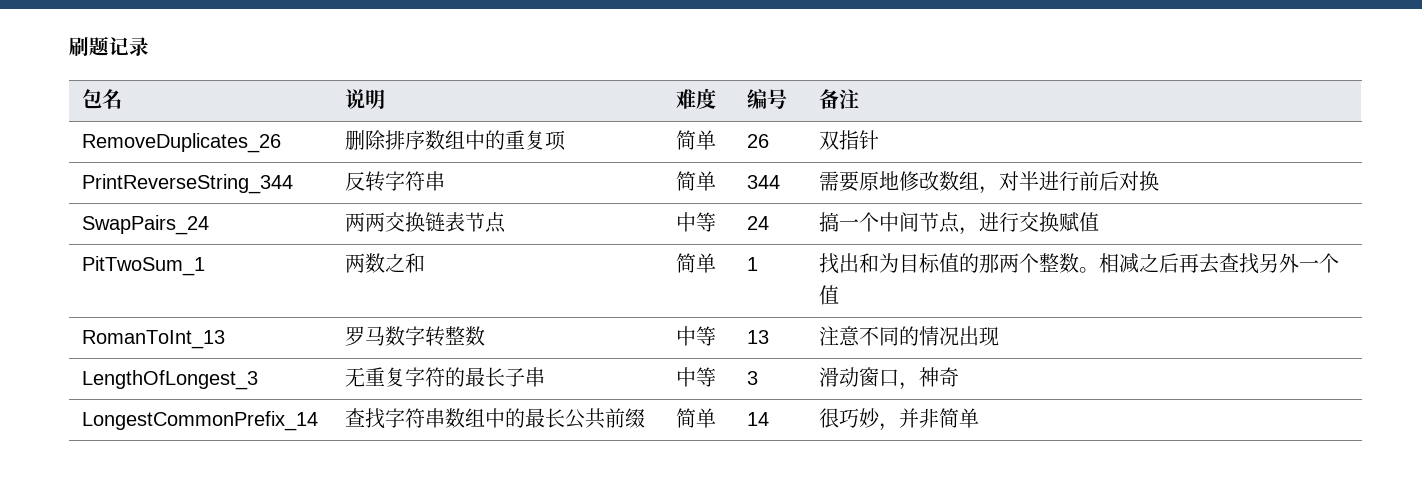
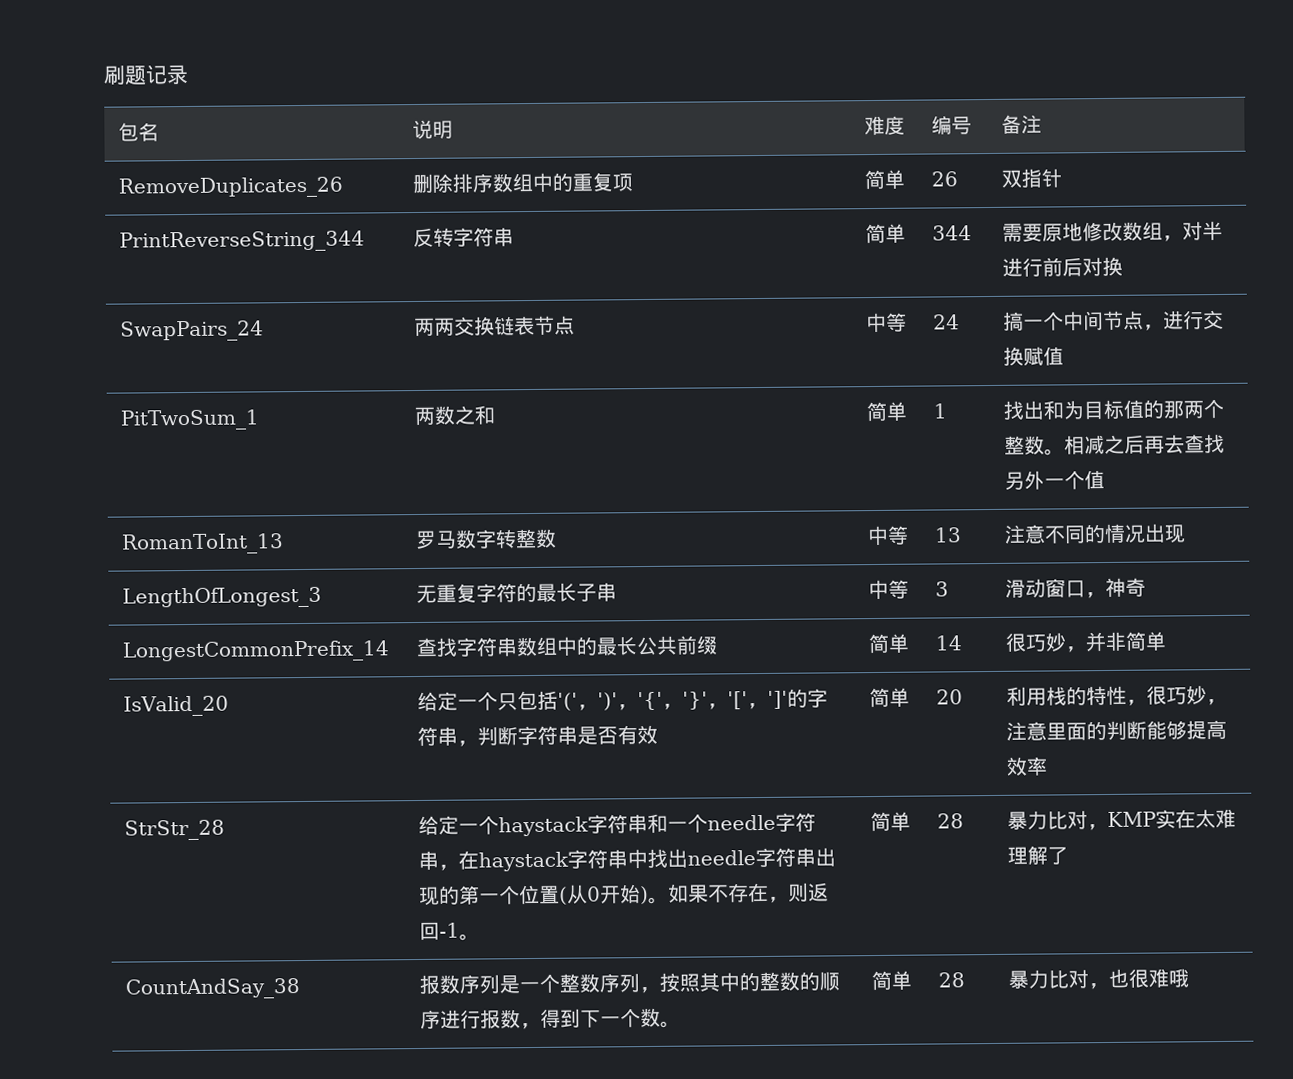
+ IsValid_20 | 给定一个只包括'('，')'，'{'，'}'，'['，']'的字符串，判断字符串是否有效 | 简单 | 20 | 利用栈的特性，很巧妙，注意里面的判断能够提高效率
+ StrStr_28 | 给定一个haystack字符串和一个needle字符串，在haystack字符串中找出needle字符串出现的第一个位置(从0开始)。如果不存在，则返回-1。 | 简单 | 28 | 暴力比对，KMP实在太难理解了
+ CountAndSay_38 | 报数序列是一个整数序列，按照其中的整数的顺序进行报数，得到下一个数。 | 简单 | 28 | 暴力比对，也很难哦

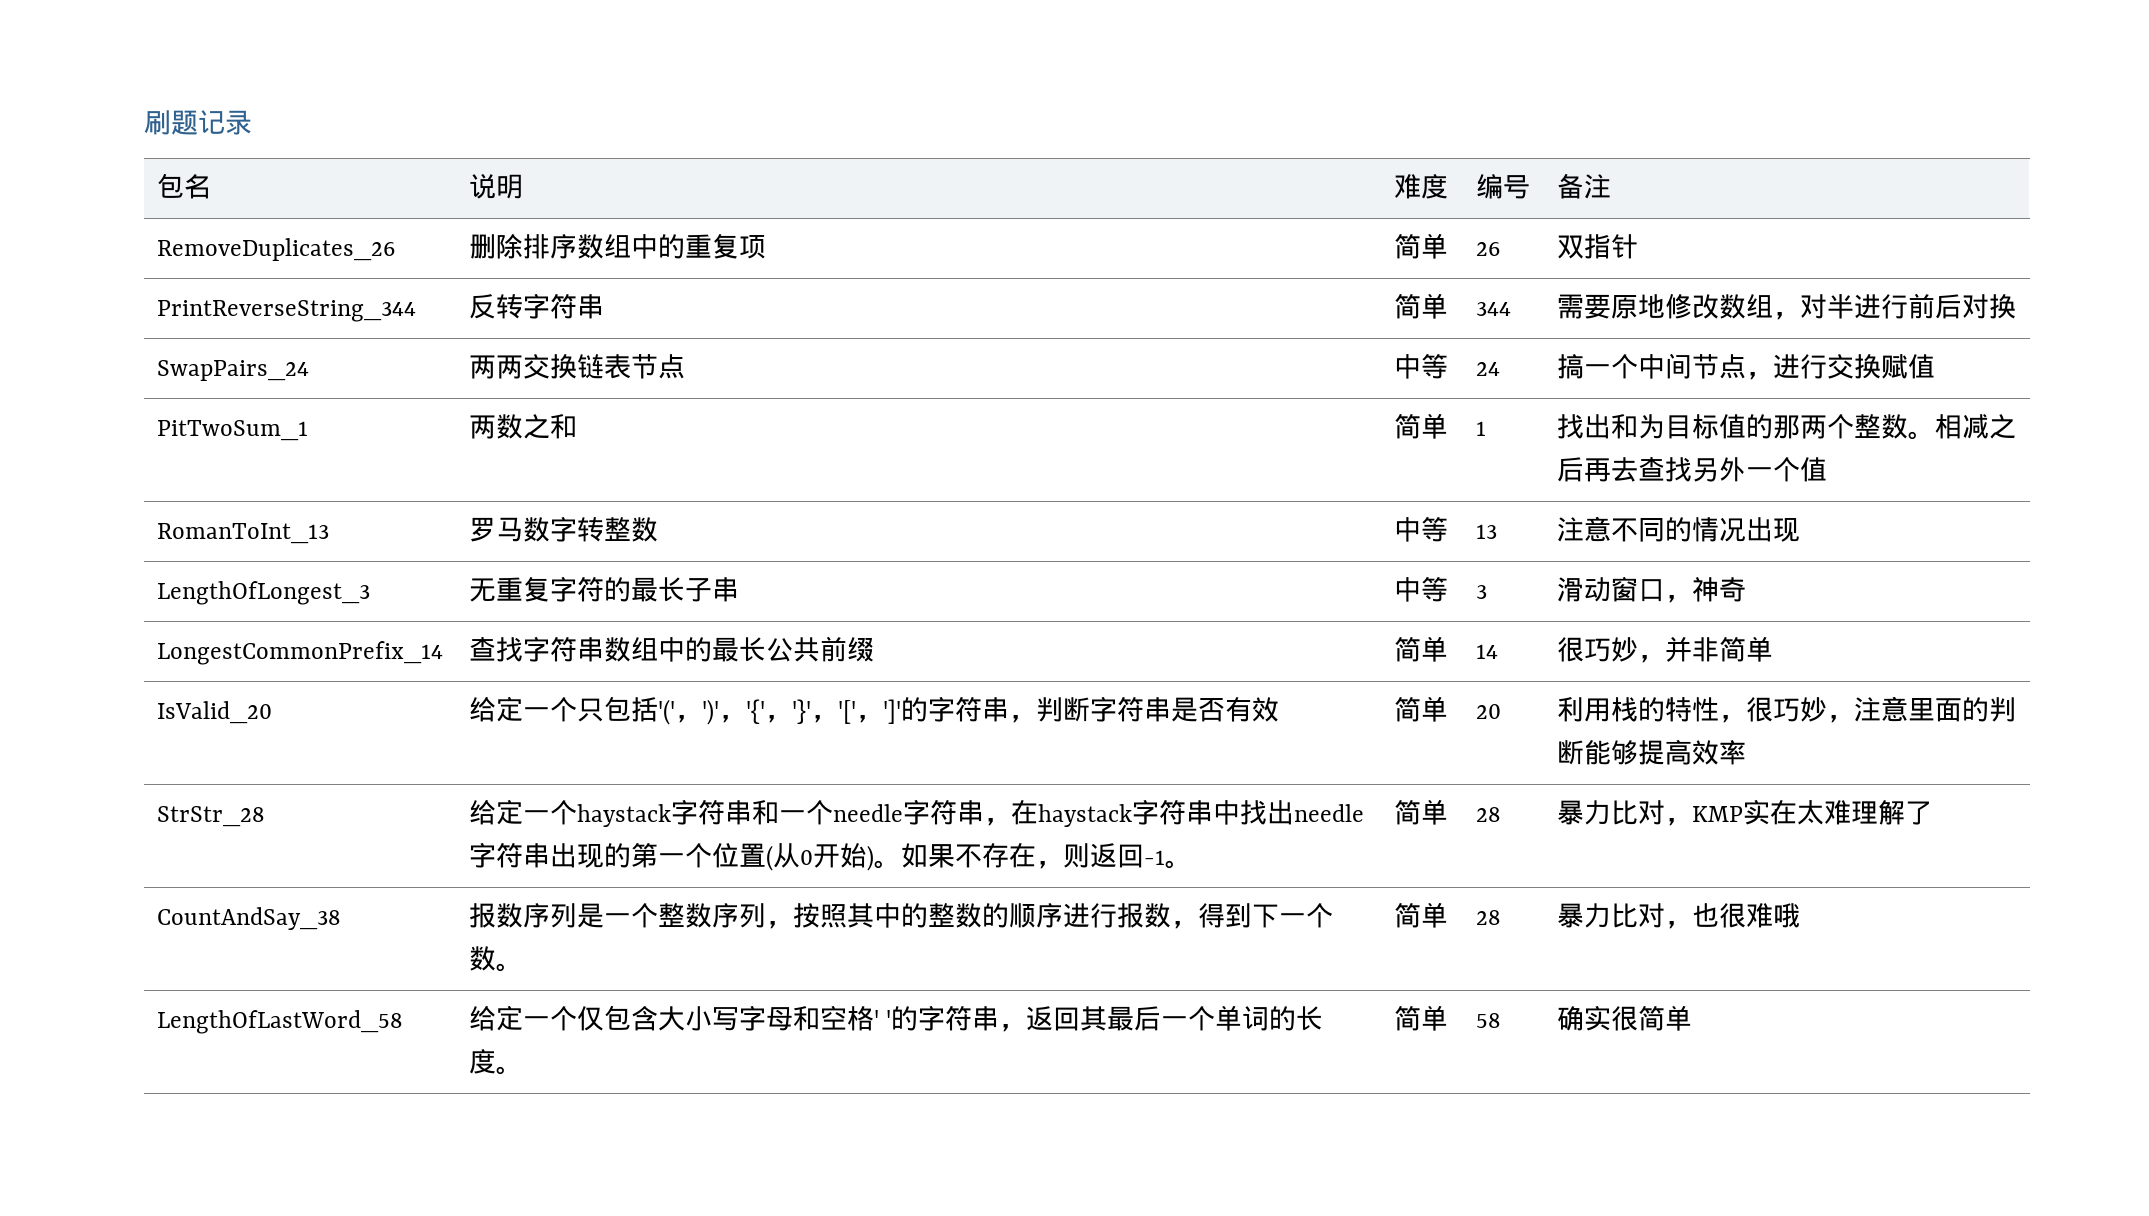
+ LengthOfLastWord_58 | 给定一个仅包含大小写字母和空格' '的字符串，返回其最后一个单词的长度。 | 简单 | 58 | 确实很简单

